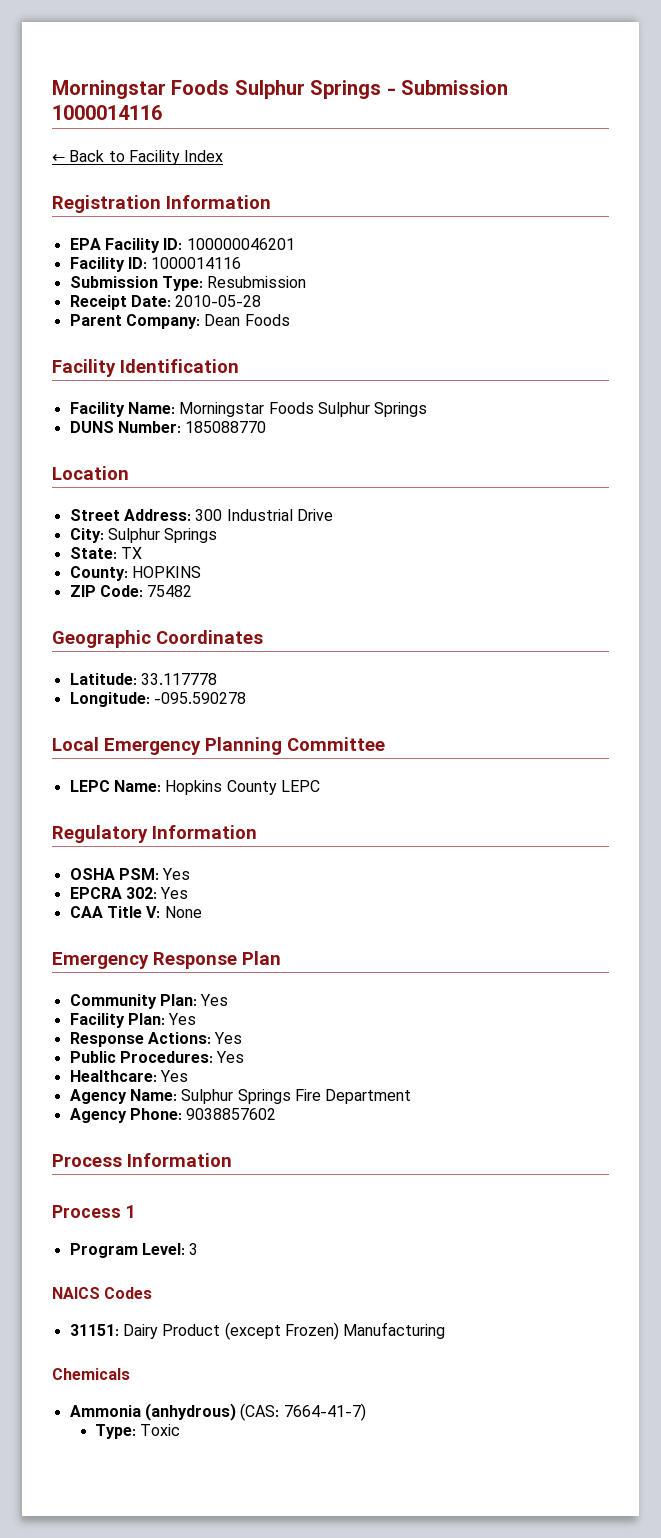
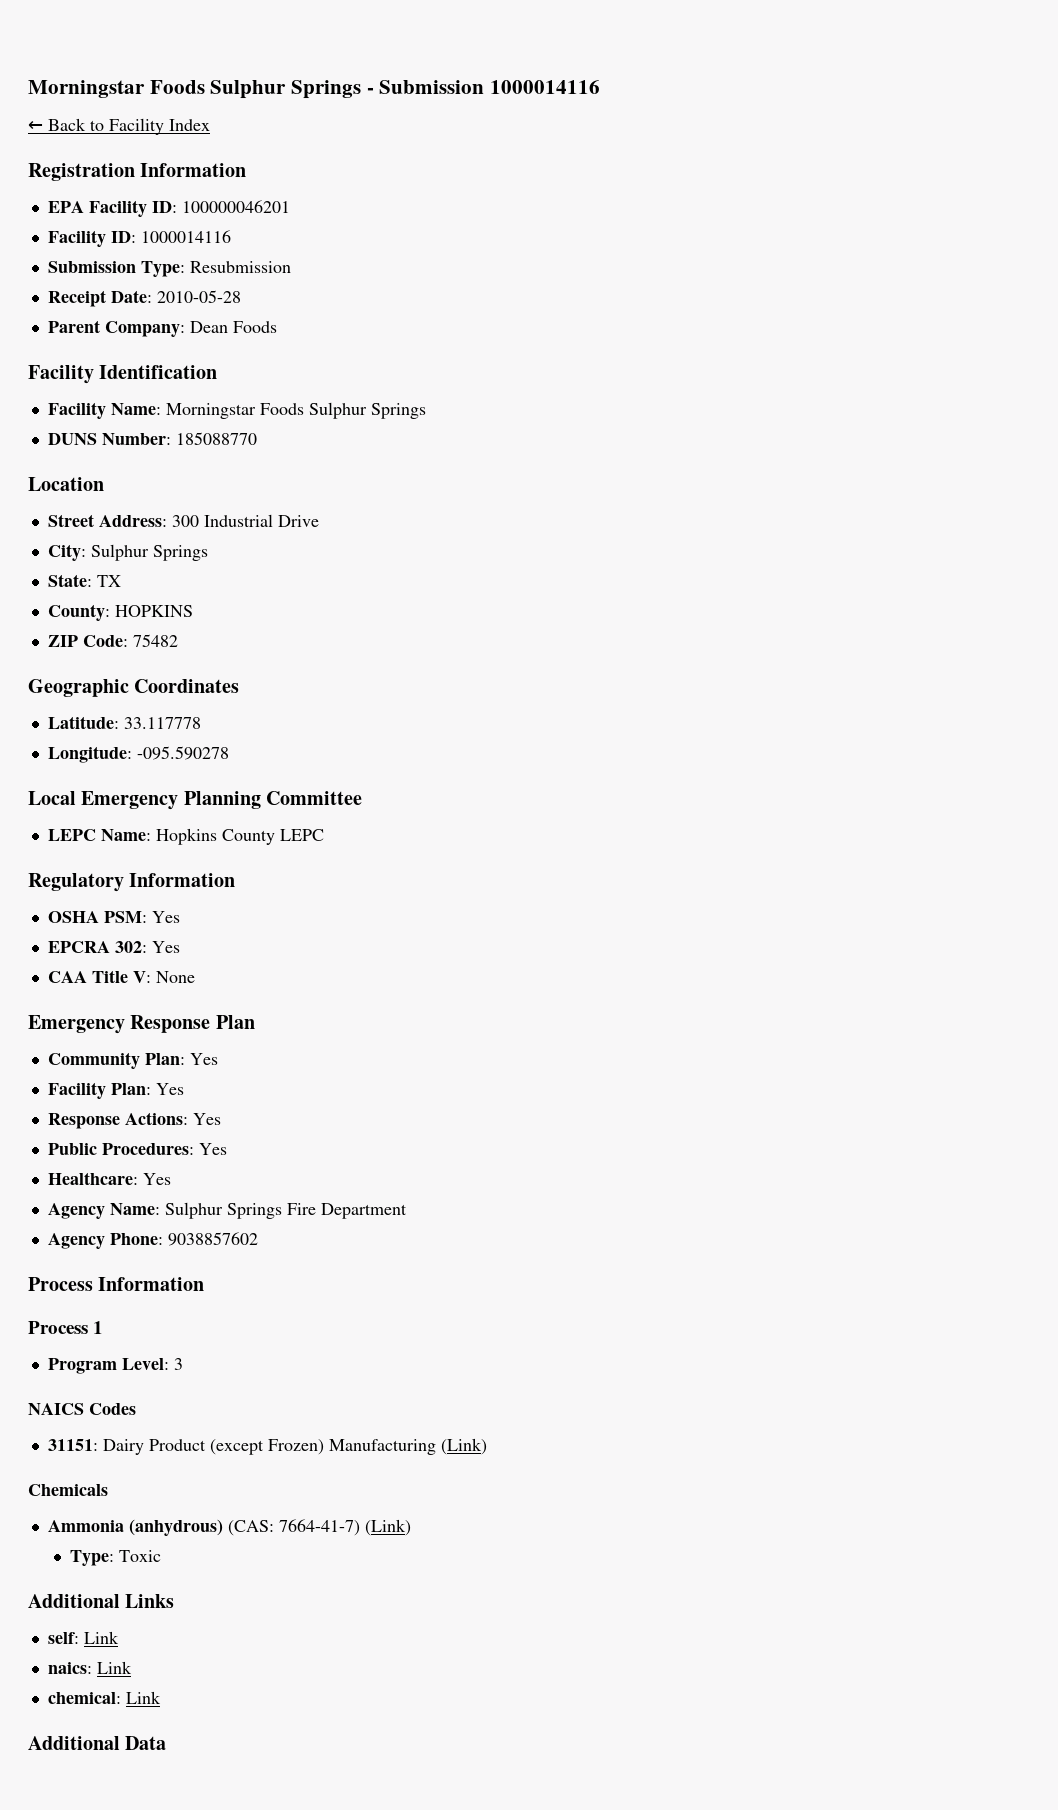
- 31151: Dairy Product (except Frozen) Manufacturing
+ 31151: Dairy Product (except Frozen) Manufacturing (Link)
- Ammonia (anhydrous) (CAS: 7664-41-7)
+ Ammonia (anhydrous) (CAS: 7664-41-7) (Link)
+ Additional Links
+ self: Link
+ naics: Link
+ chemical: Link
+ Additional Data

